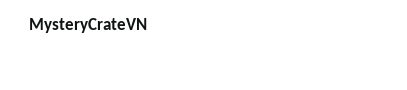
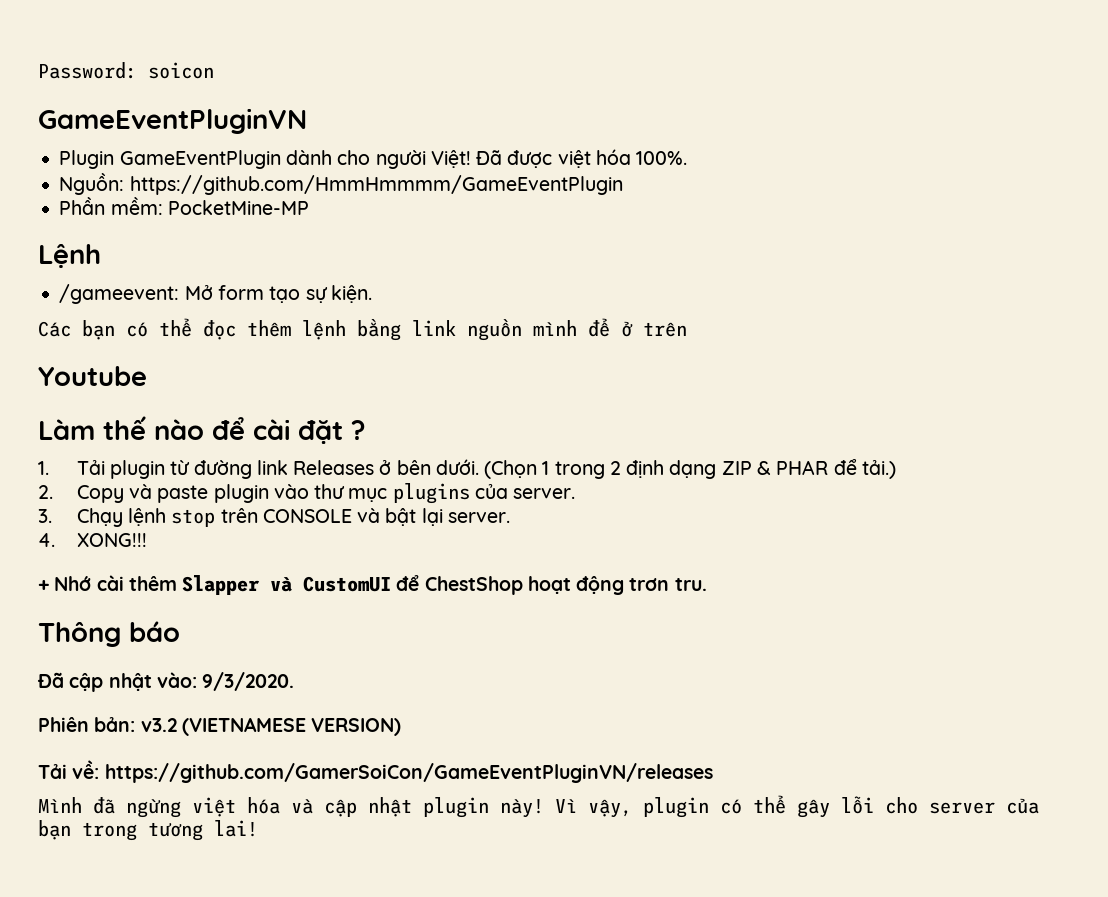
- MysteryCrateVN
+ Password: soicon
+ GameEventPluginVN
+ Plugin GameEventPlugin dành cho người Việt! Đã được việt hóa 100%.
+ Nguồn: https://github.com/HmmHmmmm/GameEventPlugin
+ Phần mềm: PocketMine-MP
+ Lệnh
+ /gameevent: Mở form tạo sự kiện.
+ Các bạn có thể đọc thêm lệnh bằng link nguồn mình để ở trên
+ Youtube
+ Làm thế nào để cài đặt ?
+ 1. Tải plugin từ đường link Releases ở bên dưới. (Chọn 1 trong 2 định dạng ZIP & PHAR để tải.)
+ 2. Copy và paste plugin vào thư mục plugins của server.
+ 3. Chạy lệnh stop trên CONSOLE và bật lại server.
+ 4. XONG!!!
+ + Nhớ cài thêm Slapper và CustomUI để ChestShop hoạt động trơn tru.
+ Thông báo
+ Đã cập nhật vào: 9/3/2020.
+ Phiên bản: v3.2 (VIETNAMESE VERSION)
+ Tải về: https://github.com/GamerSoiCon/GameEventPluginVN/releases
+ Mình đã ngừng việt hóa và cập nhật plugin này! Vì vậy, plugin có thể gây lỗi cho server của bạn trong tương lai!

